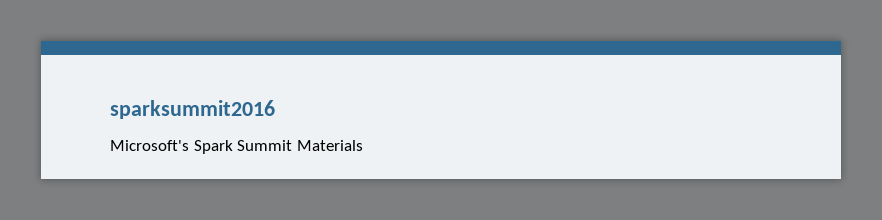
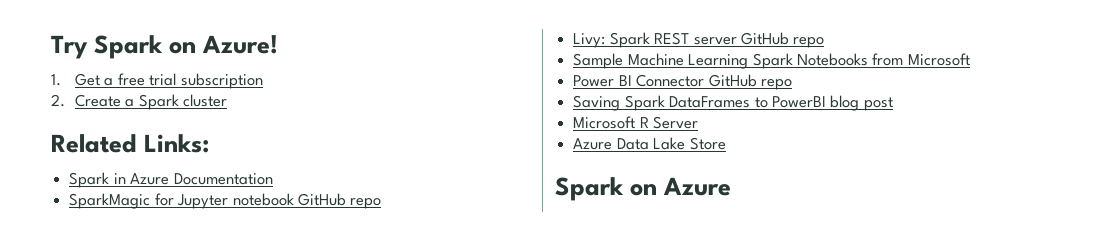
- sparksummit2016
- Microsoft's Spark Summit Materials
+ Try Spark on Azure!
+ 1. Get a free trial subscription
+ 2. Create a Spark cluster
+ Related Links:
+ Spark in Azure Documentation
+ SparkMagic for Jupyter notebook GitHub repo
+ Livy: Spark REST server GitHub repo
+ Sample Machine Learning Spark Notebooks from Microsoft
+ Power BI Connector GitHub repo
+ Saving Spark DataFrames to PowerBI blog post
+ Microsoft R Server
+ Azure Data Lake Store
+ Spark on Azure

